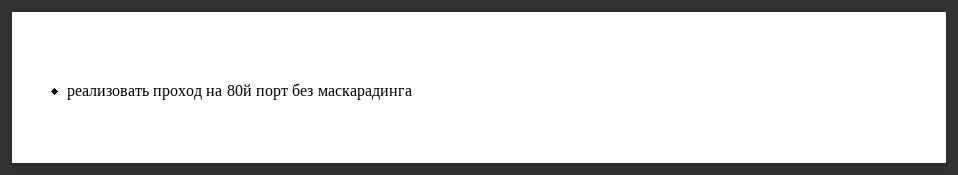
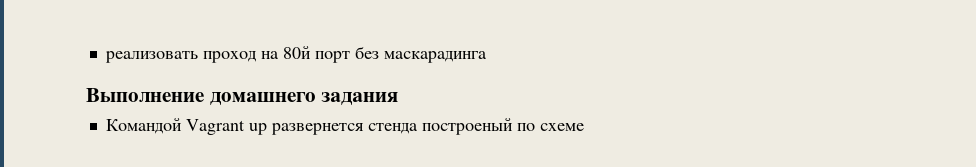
+ Выполнение домашнего задания
+ Командой Vagrant up развернется стенда построеный по схеме

